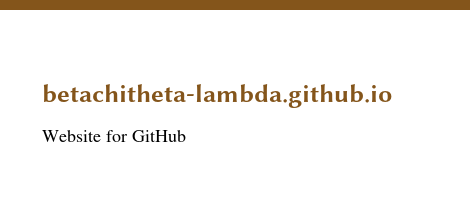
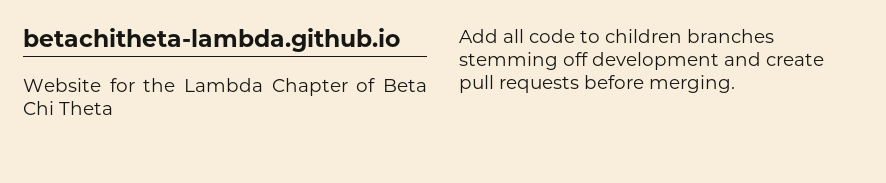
- Website for GitHub
+ Website for the Lambda Chapter of Beta Chi Theta
+ Add all code to children branches stemming off development and create pull requests before merging.

